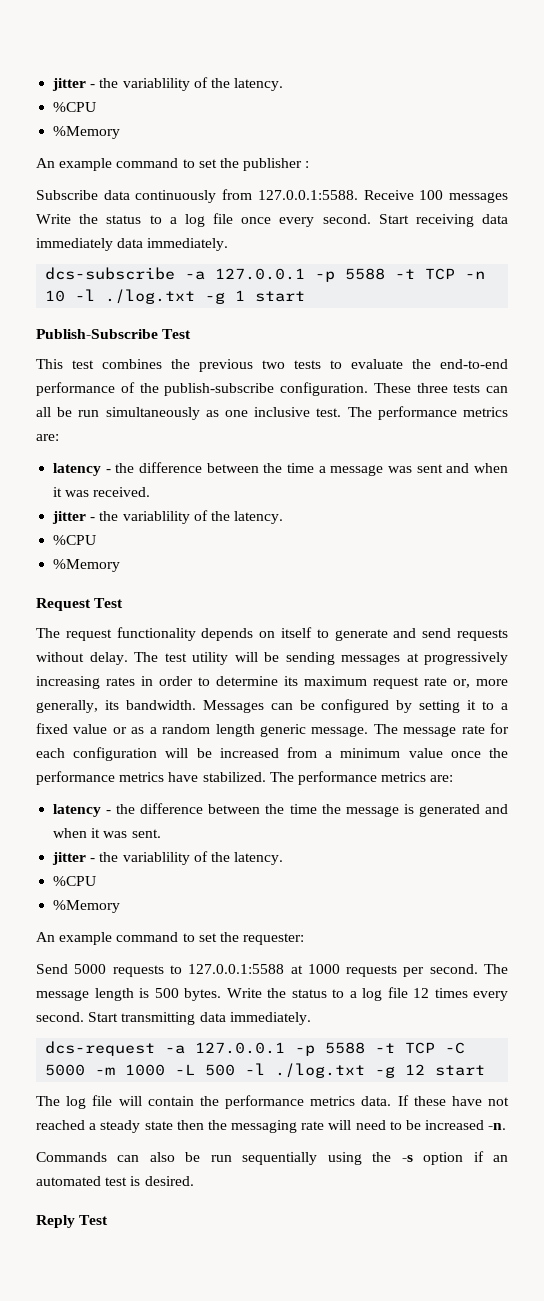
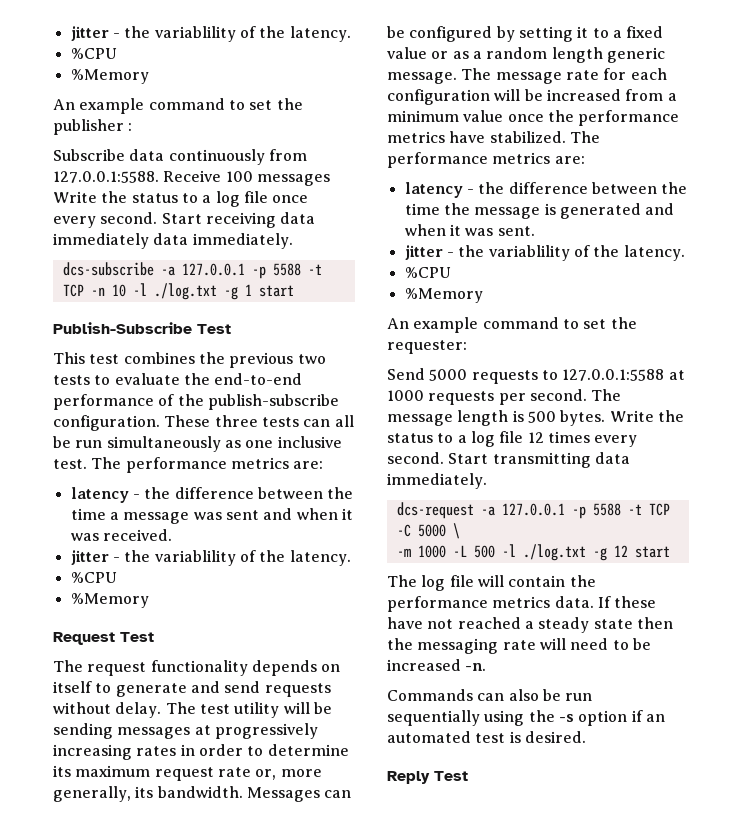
- dcs-request -a 127.0.0.1 -p 5588 -t TCP -C 5000 -m 1000 -L 500 -l ./log.txt -g 12 start
+ dcs-request -a 127.0.0.1 -p 5588 -t TCP -C 5000 \
+ -m 1000 -L 500 -l ./log.txt -g 12 start

